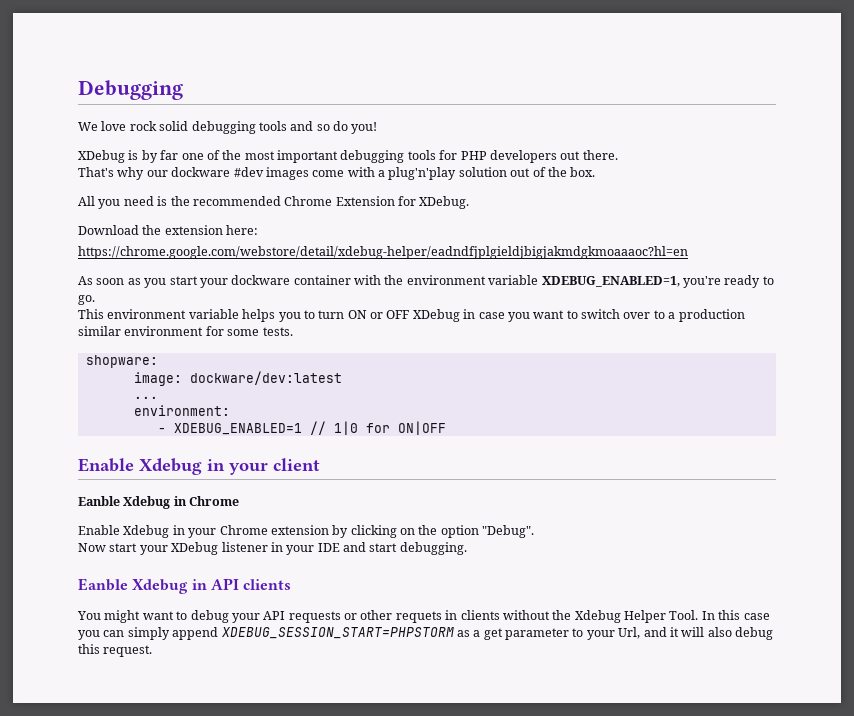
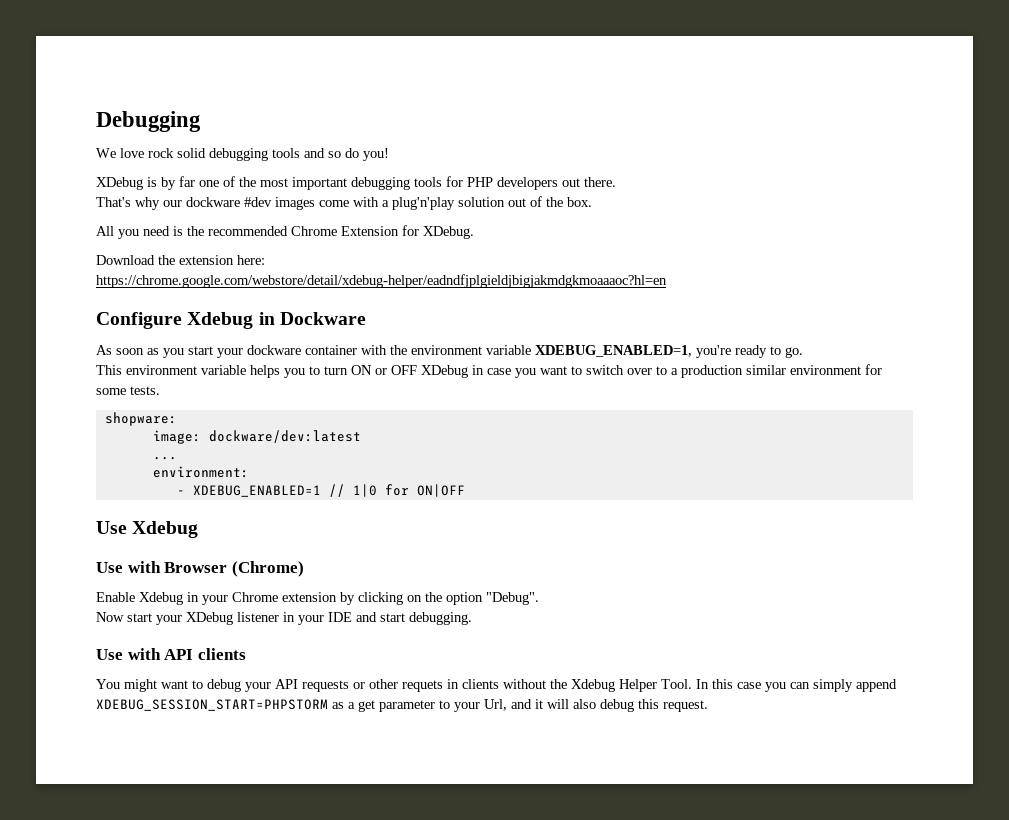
+ Configure Xdebug in Dockware
- Enable Xdebug in your client
- Eanble Xdebug in Chrome
+ Use Xdebug
+ Use with Browser (Chrome)
- Eanble Xdebug in API clients
+ Use with API clients

